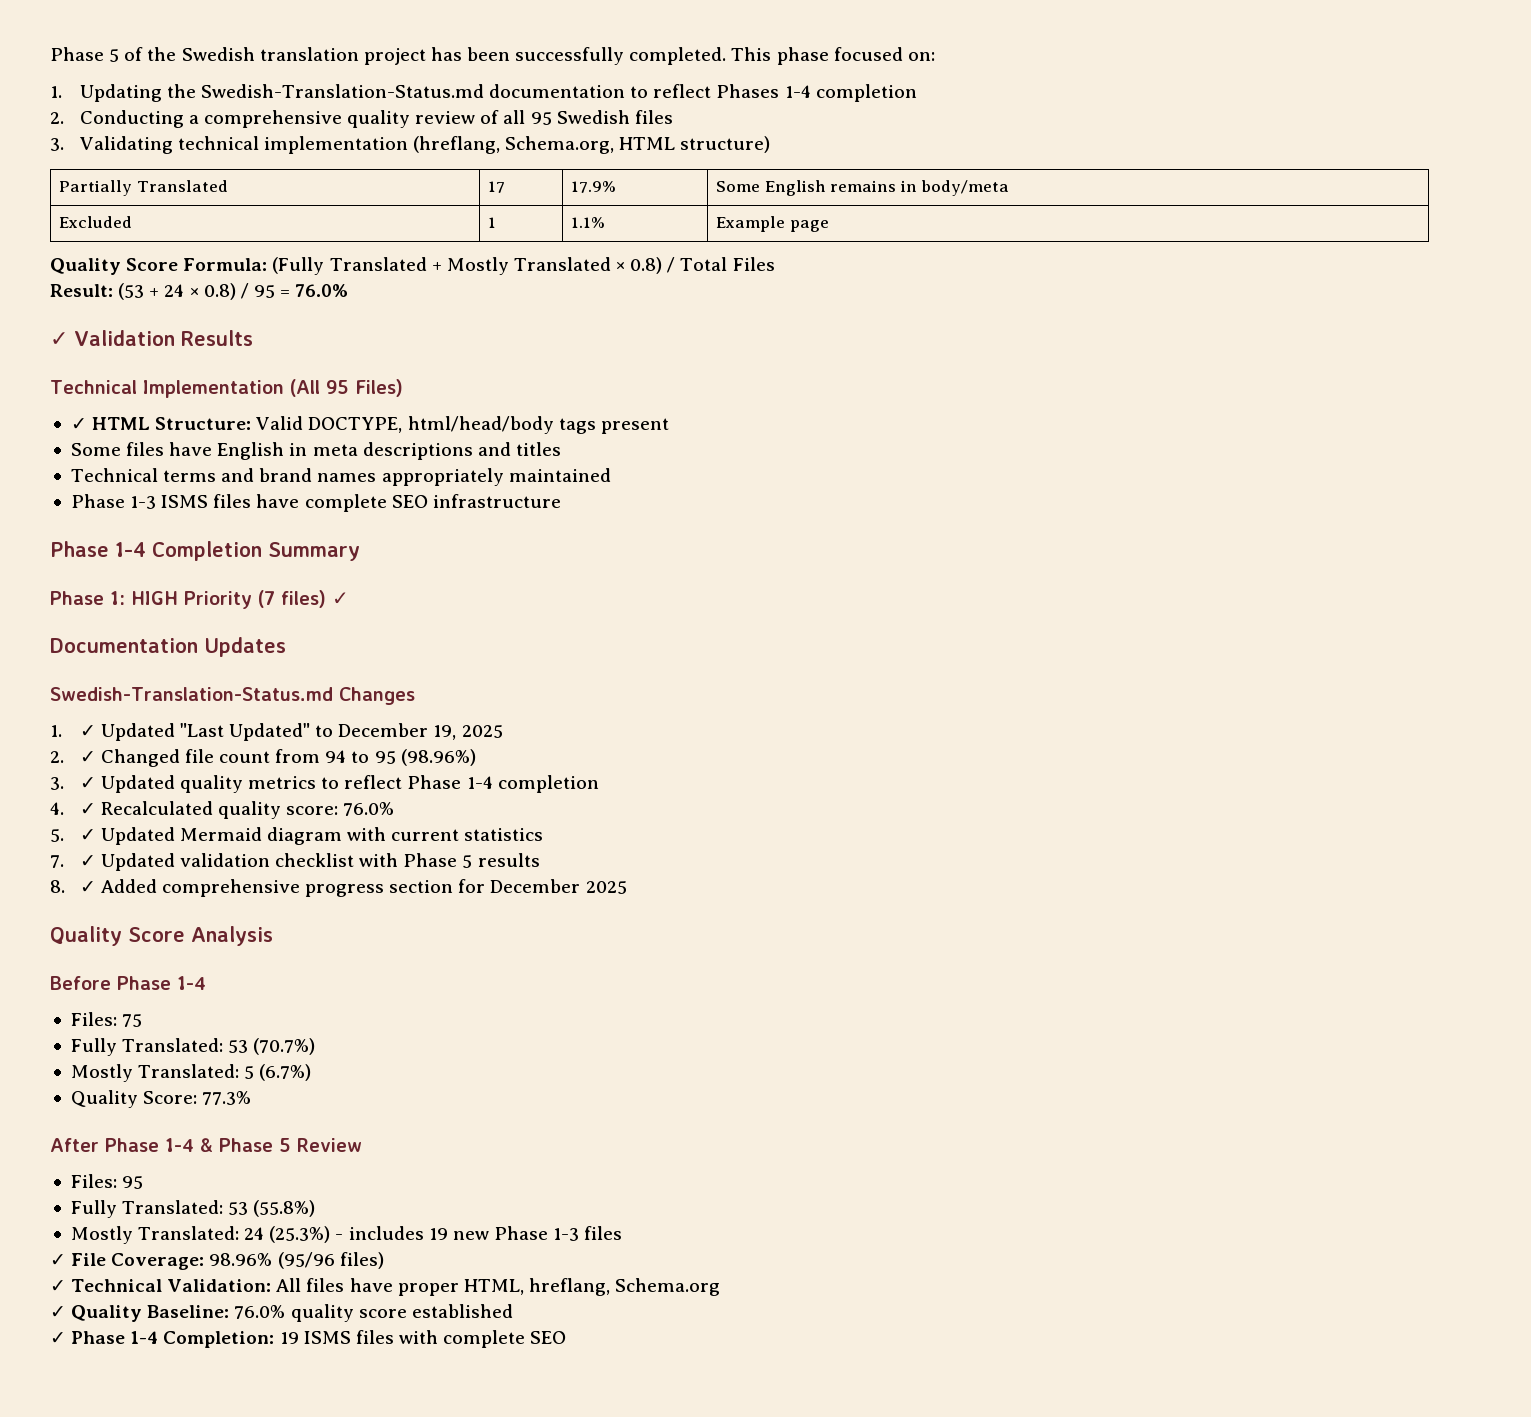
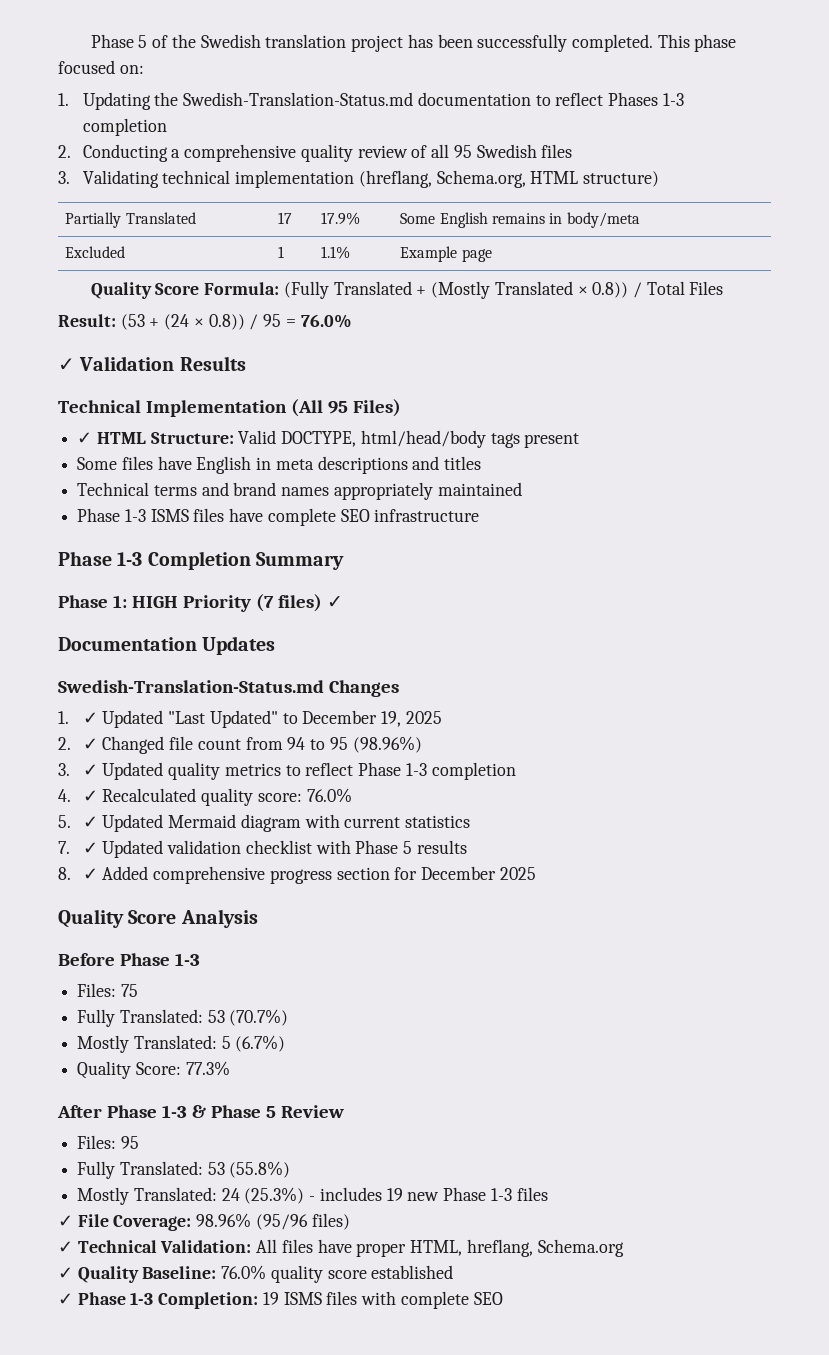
- 1. Updating the Swedish-Translation-Status.md documentation to reflect Phases 1-4 completion
+ 1. Updating the Swedish-Translation-Status.md documentation to reflect Phases 1-3 completion
- Quality Score Formula: (Fully Translated + Mostly Translated × 0.8) / Total Files
+ Quality Score Formula: (Fully Translated + (Mostly Translated × 0.8)) / Total Files
- Result: (53 + 24 × 0.8) / 95 = 76.0%
+ Result: (53 + (24 × 0.8)) / 95 = 76.0%
- Phase 1-4 Completion Summary
+ Phase 1-3 Completion Summary
- 3. ✓ Updated quality metrics to reflect Phase 1-4 completion
+ 3. ✓ Updated quality metrics to reflect Phase 1-3 completion
- Before Phase 1-4
+ Before Phase 1-3
- After Phase 1-4 & Phase 5 Review
+ After Phase 1-3 & Phase 5 Review
- ✓ Phase 1-4 Completion: 19 ISMS files with complete SEO
+ ✓ Phase 1-3 Completion: 19 ISMS files with complete SEO

